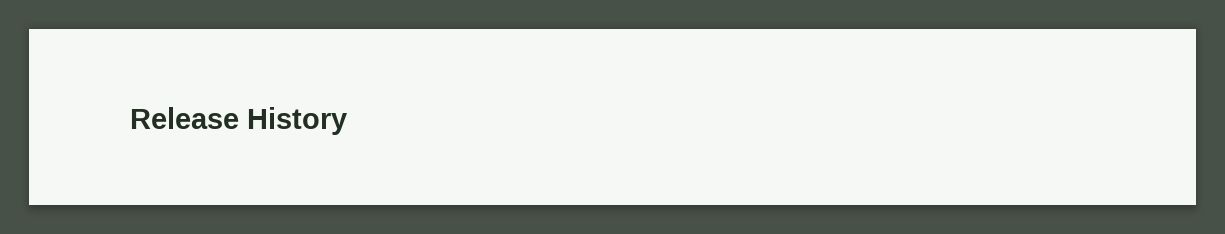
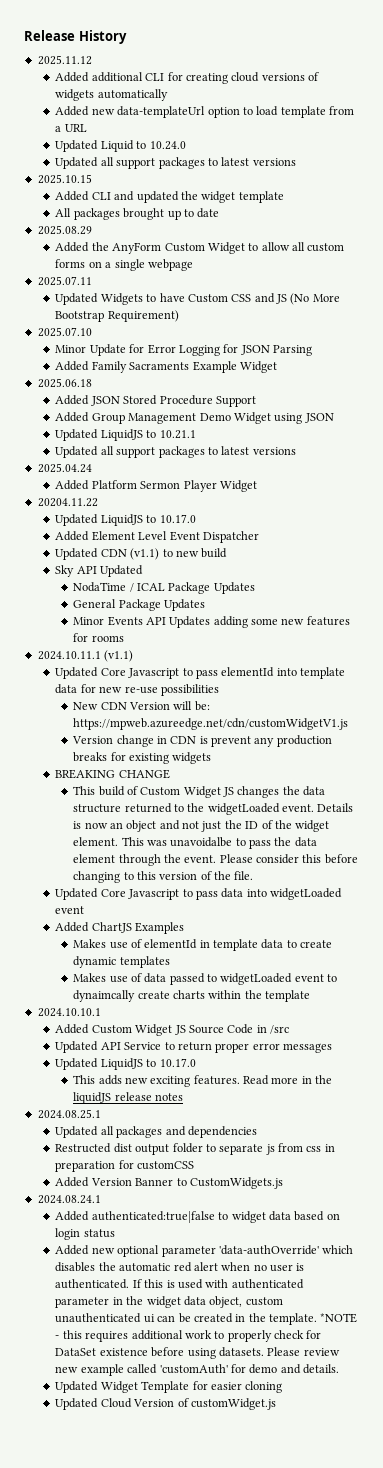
+ 2025.11.12
+ Added additional CLI for creating cloud versions of widgets automatically
+ Added new data-templateUrl option to load template from a URL
+ Updated Liquid to 10.24.0
+ Updated all support packages to latest versions
+ 2025.10.15
+ Added CLI and updated the widget template
+ All packages brought up to date
+ 2025.08.29
+ Added the AnyForm Custom Widget to allow all custom forms on a single webpage
+ 2025.07.11
+ Updated Widgets to have Custom CSS and JS (No More Bootstrap Requirement)
+ 2025.07.10
+ Minor Update for Error Logging for JSON Parsing
+ Added Family Sacraments Example Widget
+ 2025.06.18
+ Added JSON Stored Procedure Support
+ Added Group Management Demo Widget using JSON
+ Updated LiquidJS to 10.21.1
+ Updated all support packages to latest versions
+ 2025.04.24
+ Added Platform Sermon Player Widget
+ 20204.11.22
+ Updated LiquidJS to 10.17.0
+ Added Element Level Event Dispatcher
+ Updated CDN (v1.1) to new build
+ Sky API Updated
+ NodaTime / ICAL Package Updates
+ General Package Updates
+ Minor Events API Updates adding some new features for rooms
+ 2024.10.11.1 (v1.1)
+ Updated Core Javascript to pass elementId into template data for new re-use possibilities
+ New CDN Version will be: https://mpweb.azureedge.net/cdn/customWidgetV1.js
+ Version change in CDN is prevent any production breaks for existing widgets
+ BREAKING CHANGE
+ This build of Custom Widget JS changes the data structure returned to the widgetLoaded event. Details is now an object and not just the ID of the widget element. This was unavoidalbe to pass the data element through the event. Please consider this before changing to this version of the file.
+ Updated Core Javascript to pass data into widgetLoaded event
+ Added ChartJS Examples
+ Makes use of elementId in template data to create dynamic templates
+ Makes use of data passed to widgetLoaded event to dynaimcally create charts within the template
+ 2024.10.10.1
+ Added Custom Widget JS Source Code in /src
+ Updated API Service to return proper error messages
+ Updated LiquidJS to 10.17.0
+ This adds new exciting features. Read more in the liquidJS release notes
+ 2024.08.25.1
+ Updated all packages and dependencies
+ Restructed dist output folder to separate js from css in preparation for customCSS
+ Added Version Banner to CustomWidgets.js
+ 2024.08.24.1
+ Added authenticated:true|false to widget data based on login status
+ Added new optional parameter 'data-authOverride' which disables the automatic red alert when no user is authenticated. If this is used with authenticated parameter in the widget data object, custom unauthenticated ui can be created in the template. *NOTE - this requires additional work to properly check for DataSet existence before using datasets. Please review new example called 'customAuth' for demo and details.
+ Updated Widget Template for easier cloning
+ Updated Cloud Version of customWidget.js

